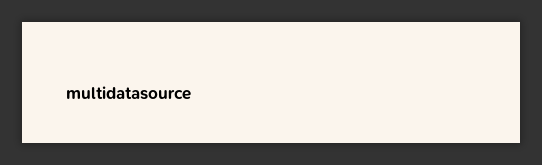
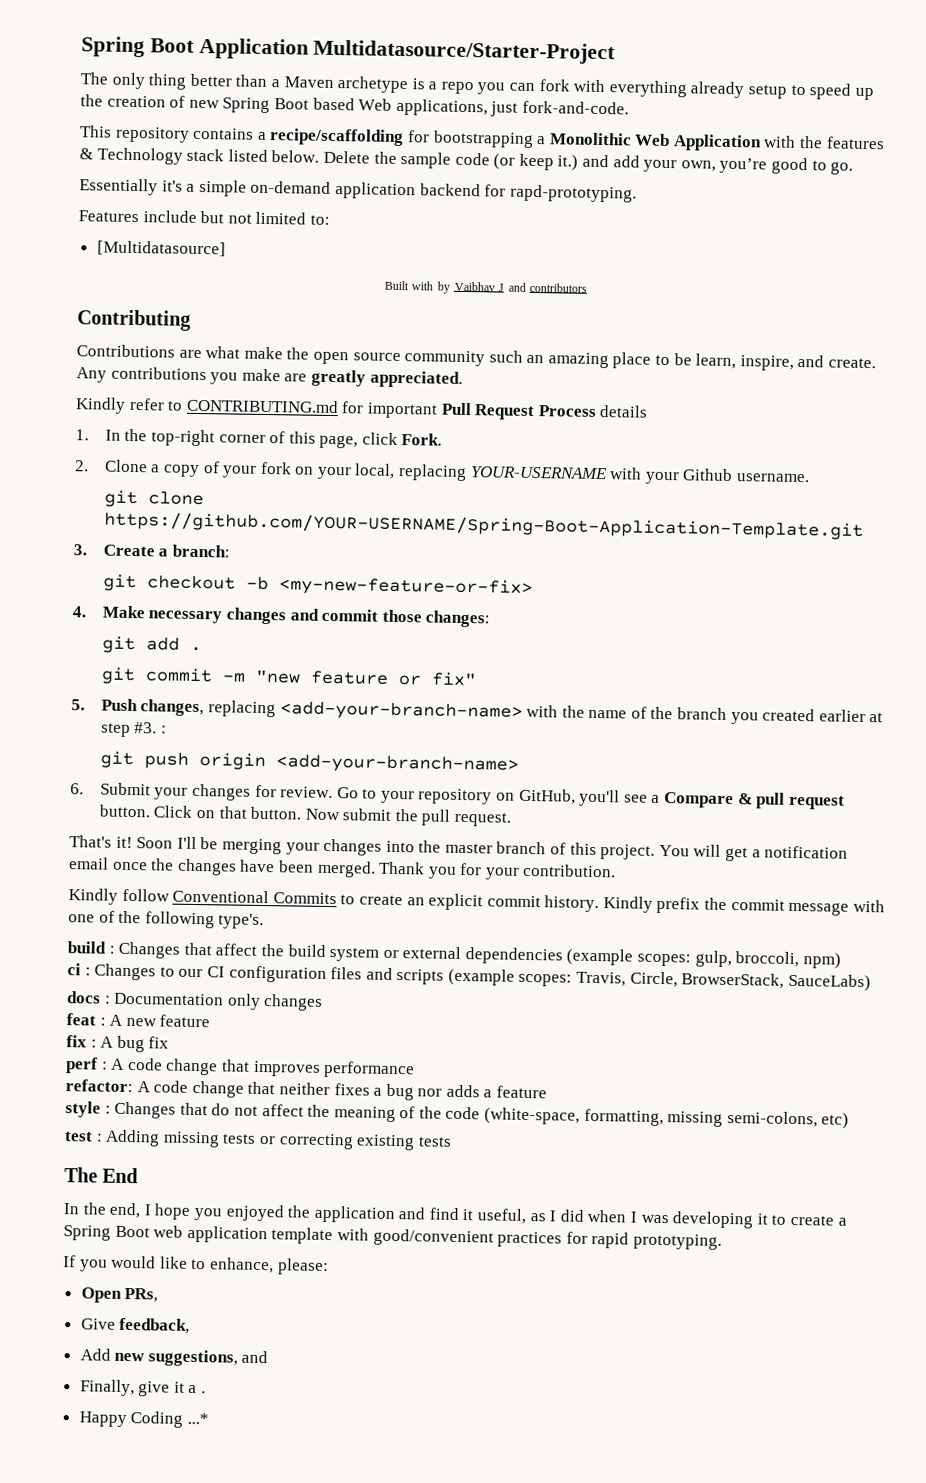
- multidatasource
+ Spring Boot Application Multidatasource/Starter-Project
+ The only thing better than a Maven archetype is a repo you can fork with everything already setup to speed up the creation of new Spring Boot based Web applications, just fork-and-code.
+ This repository contains a recipe/scaffolding for bootstrapping a Monolithic Web Application with the features & Technology stack listed below. Delete the sample code (or keep it.) and add your own, you’re good to go.
+ Essentially it's a simple on-demand application backend for rapd-prototyping.
+ Features include but not limited to:
+ [Multidatasource]
+ Built with by Vaibhav J and contributors
+ Contributing
+ Contributions are what make the open source community such an amazing place to be learn, inspire, and create. Any contributions you make are greatly appreciated.
+ Kindly refer to CONTRIBUTING.md for important Pull Request Process details
+ 1. In the top-right corner of this page, click Fork.
+ 2. Clone a copy of your fork on your local, replacing YOUR-USERNAME with your Github username.
+ git clone https://github.com/YOUR-USERNAME/Spring-Boot-Application-Template.git
+ 3. Create a branch:
+ git checkout -b <my-new-feature-or-fix>
+ 4. Make necessary changes and commit those changes:
+ git add .
+ git commit -m "new feature or fix"
+ 5. Push changes, replacing <add-your-branch-name> with the name of the branch you created earlier at step #3. :
+ git push origin <add-your-branch-name>
+ 6. Submit your changes for review. Go to your repository on GitHub, you'll see a Compare & pull request button. Click on that button. Now submit the pull request.
+ That's it! Soon I'll be merging your changes into the master branch of this project. You will get a notification email once the changes have been merged. Thank you for your contribution.
+ Kindly follow Conventional Commits to create an explicit commit history. Kindly prefix the commit message with one of the following type's.
+ build : Changes that affect the build system or external dependencies (example scopes: gulp, broccoli, npm)
+ ci : Changes to our CI configuration files and scripts (example scopes: Travis, Circle, BrowserStack, SauceLabs)
+ docs : Documentation only changes
+ feat : A new feature
+ fix : A bug fix
+ perf : A code change that improves performance
+ refactor: A code change that neither fixes a bug nor adds a feature
+ style : Changes that do not affect the meaning of the code (white-space, formatting, missing semi-colons, etc)
+ test : Adding missing tests or correcting existing tests
+ The End
+ In the end, I hope you enjoyed the application and find it useful, as I did when I was developing it to create a Spring Boot web application template with good/convenient practices for rapid prototyping.
+ If you would like to enhance, please:
+ Open PRs,
+ Give feedback,
+ Add new suggestions, and
+ Finally, give it a .
+ Happy Coding ...*

